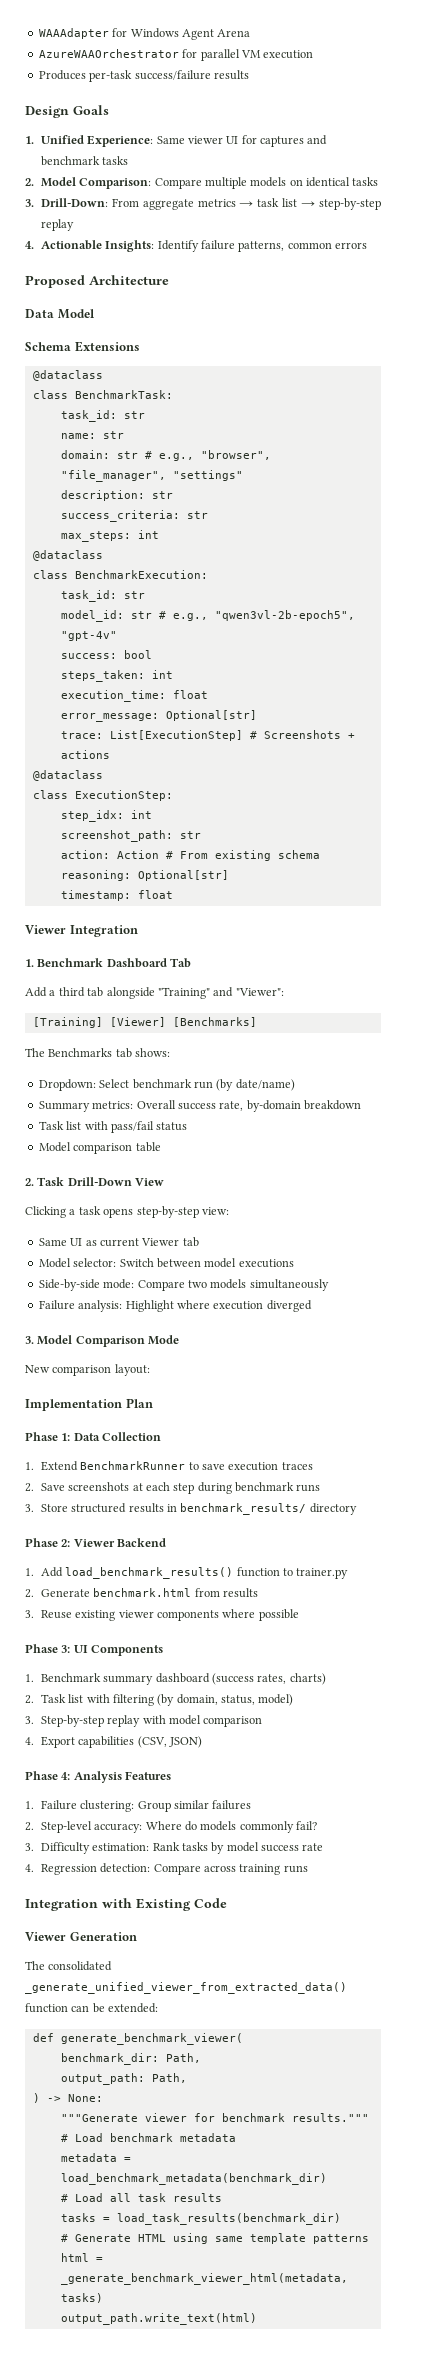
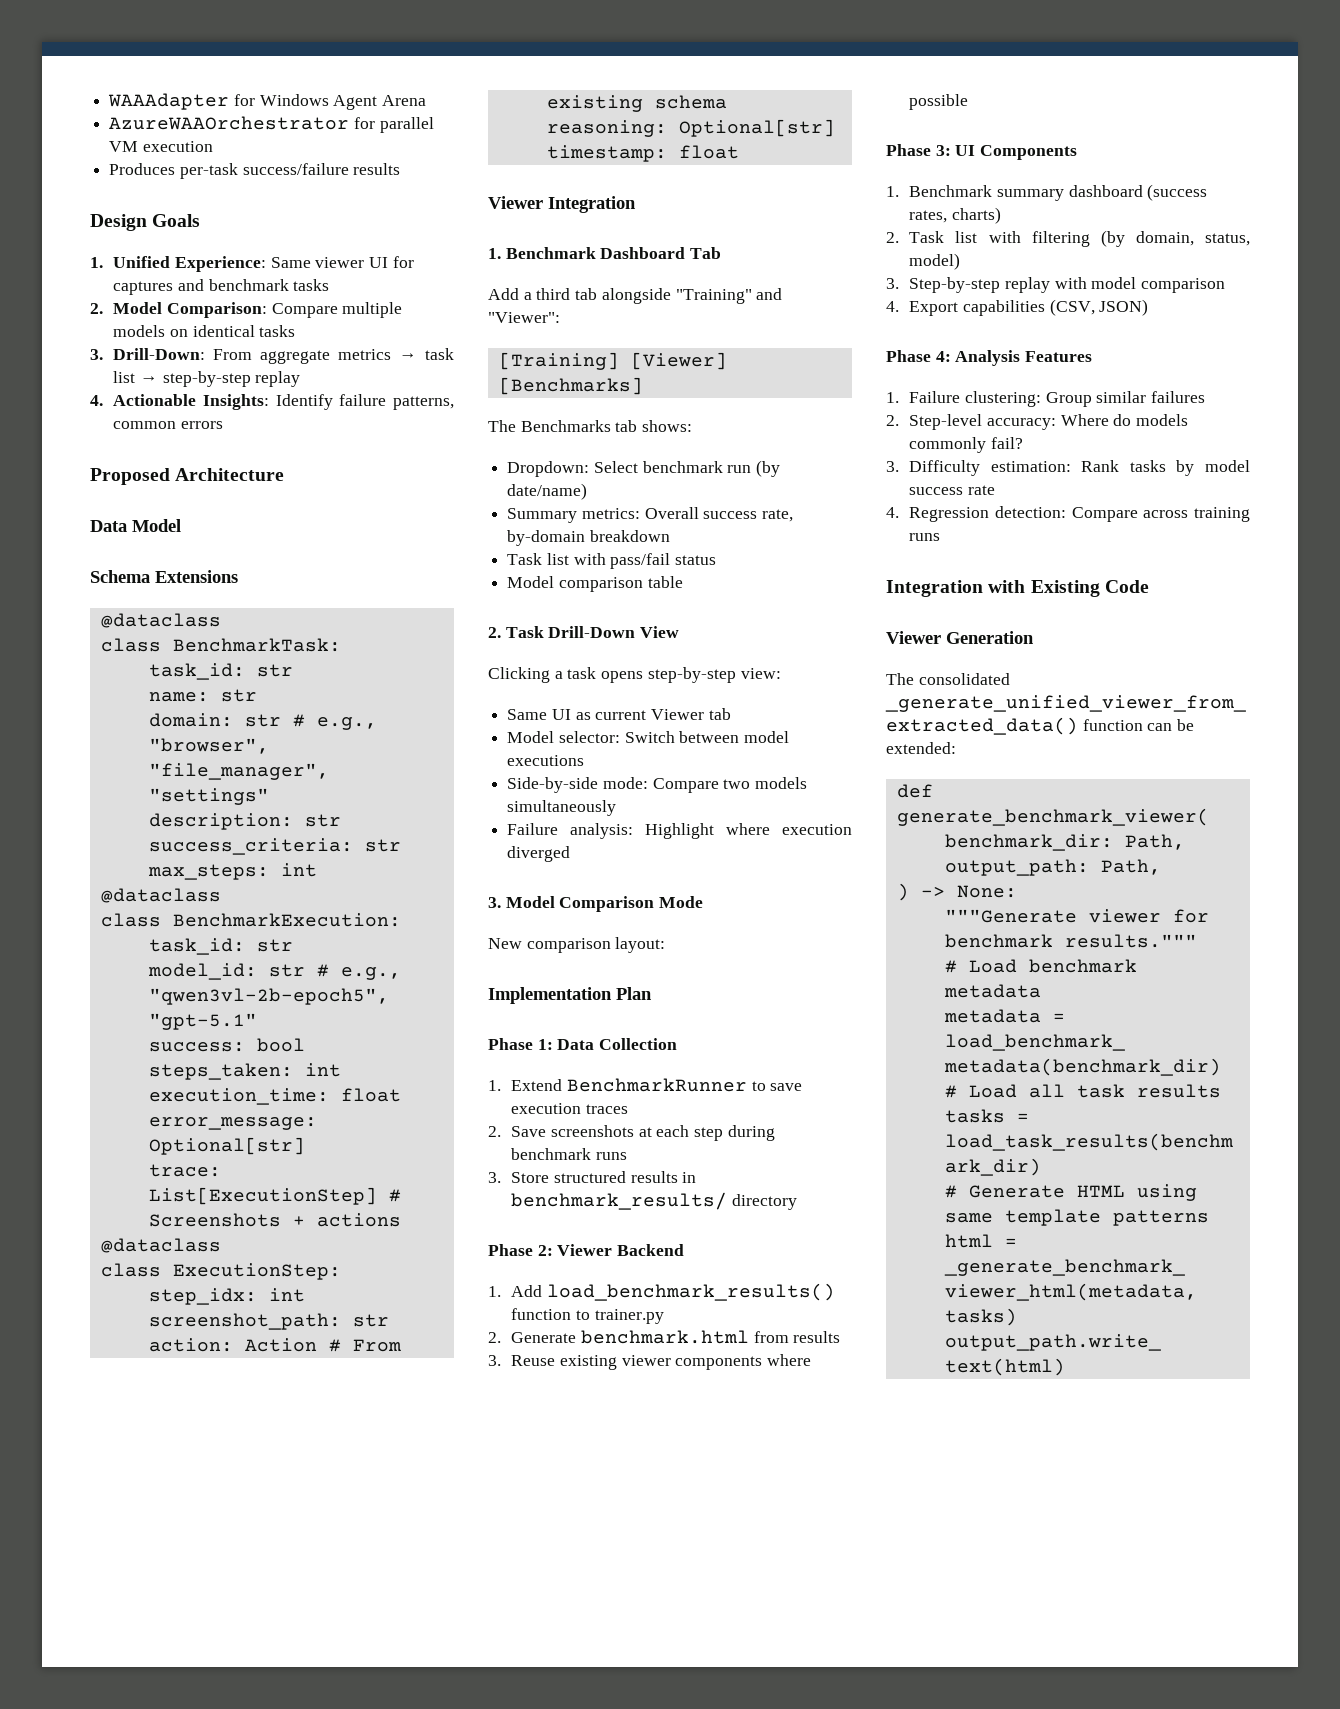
- model_id: str # e.g., "qwen3vl-2b-epoch5", "gpt-4v"
+ model_id: str # e.g., "qwen3vl-2b-epoch5", "gpt-5.1"

